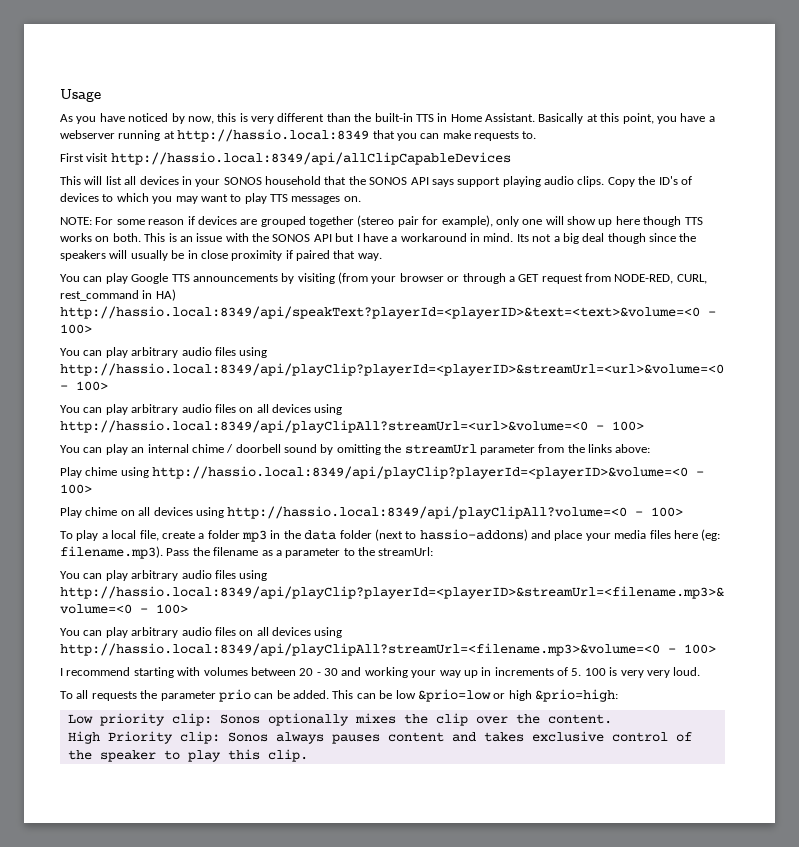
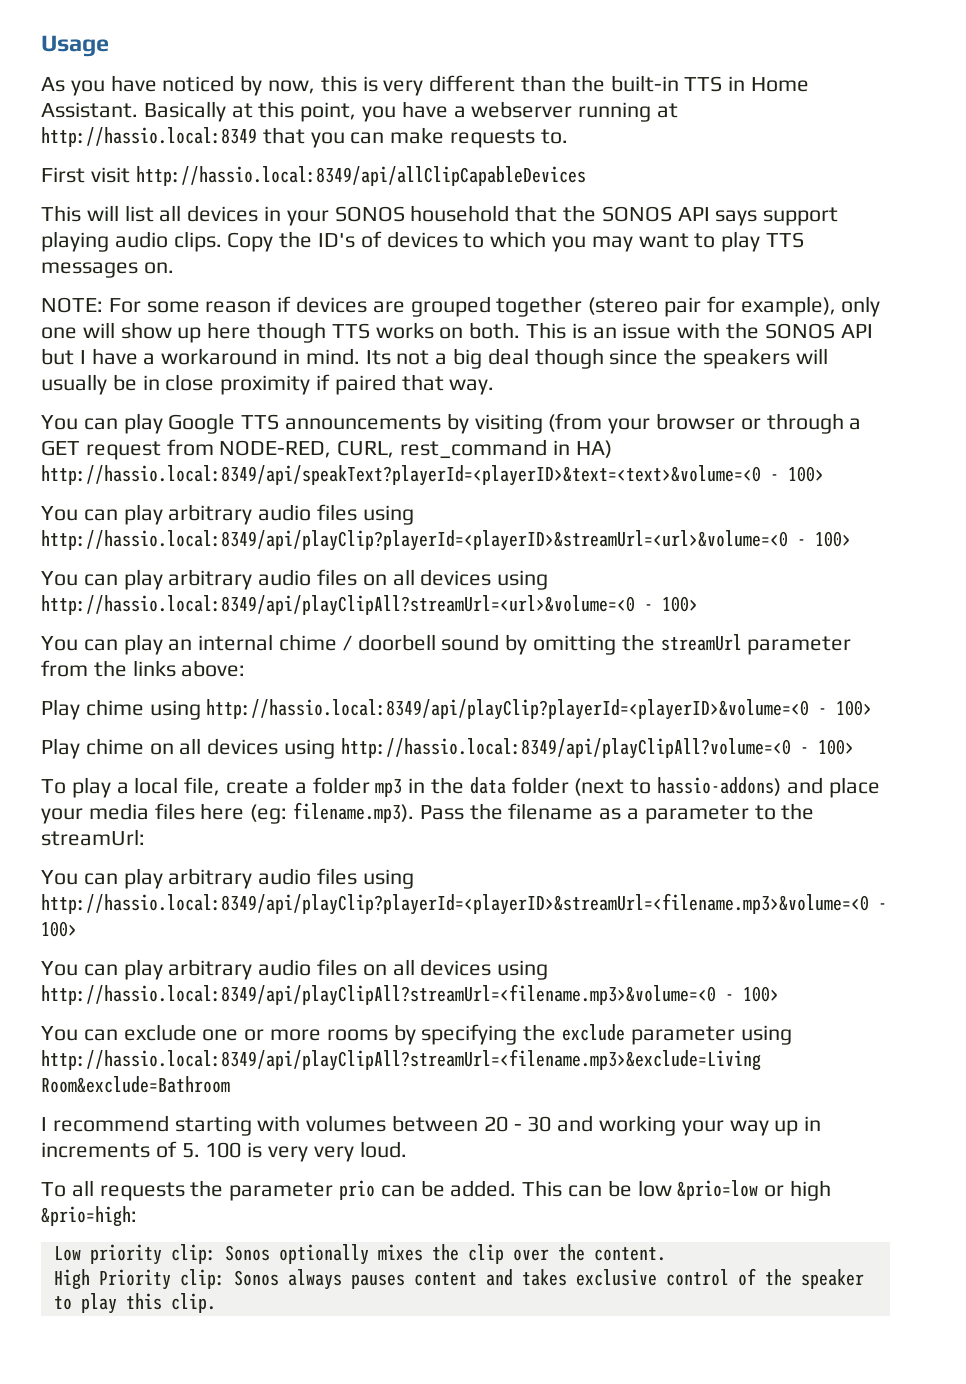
+ You can exclude one or more rooms by specifying the exclude parameter using http://hassio.local:8349/api/playClipAll?streamUrl=<filename.mp3>&exclude=Living Room&exclude=Bathroom

